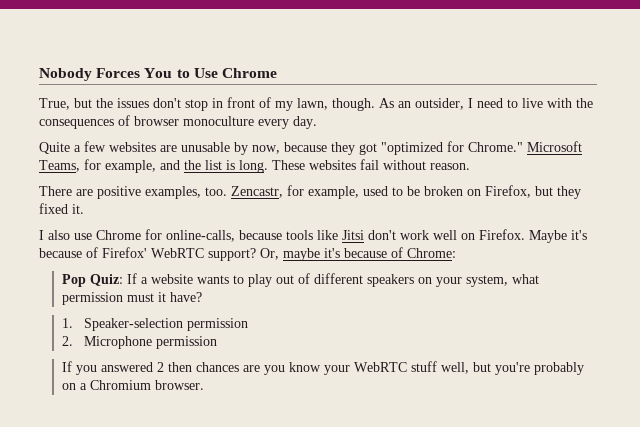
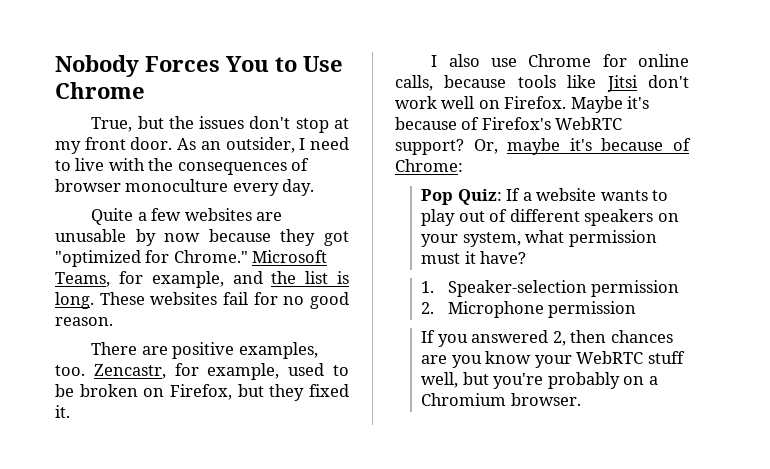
- True, but the issues don't stop in front of my lawn, though.
+ True, but the issues don't stop at my front door.
- Quite a few websites are unusable by now, because they got "optimized for Chrome."
+ Quite a few websites are unusable by now because they got "optimized for Chrome."
- These websites fail without reason.
+ These websites fail for no good reason.
- I also use Chrome for online-calls, because tools like Jitsi don't work well on Firefox.
+ I also use Chrome for online calls, because tools like Jitsi don't work well on Firefox.
- Maybe it's because of Firefox' WebRTC support?
+ Maybe it's because of Firefox's WebRTC support?
- If you answered 2 then chances are you know your WebRTC stuff well, but you're probably on a Chromium browser.
+ If you answered 2, then chances are you know your WebRTC stuff well, but you're probably on a Chromium browser.

